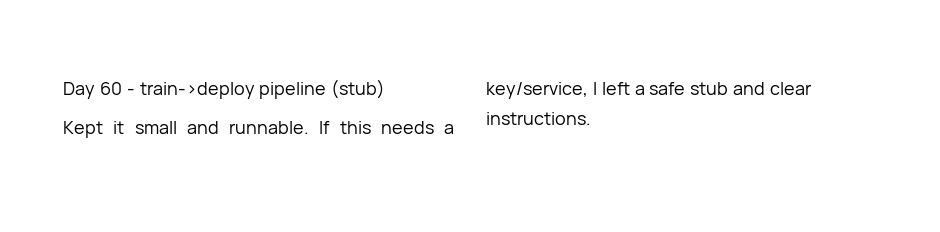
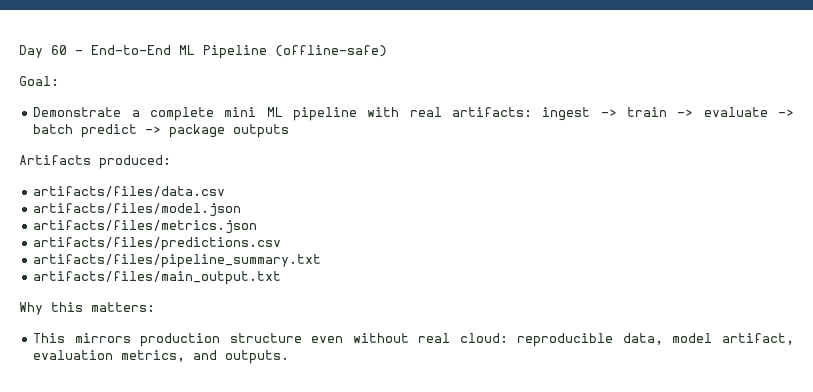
- Day 60 - train->deploy pipeline (stub)
- Kept it small and runnable. If this needs a key/service, I left a safe stub and clear instructions.
+ Day 60 - End-to-End ML Pipeline (offline-safe)
+ Goal:
+ Demonstrate a complete mini ML pipeline with real artifacts: ingest -> train -> evaluate -> batch predict -> package outputs
+ Artifacts produced:
+ artifacts/files/data.csv
+ artifacts/files/model.json
+ artifacts/files/metrics.json
+ artifacts/files/predictions.csv
+ artifacts/files/pipeline_summary.txt
+ artifacts/files/main_output.txt
+ Why this matters:
+ This mirrors production structure even without real cloud: reproducible data, model artifact, evaluation metrics, and outputs.

